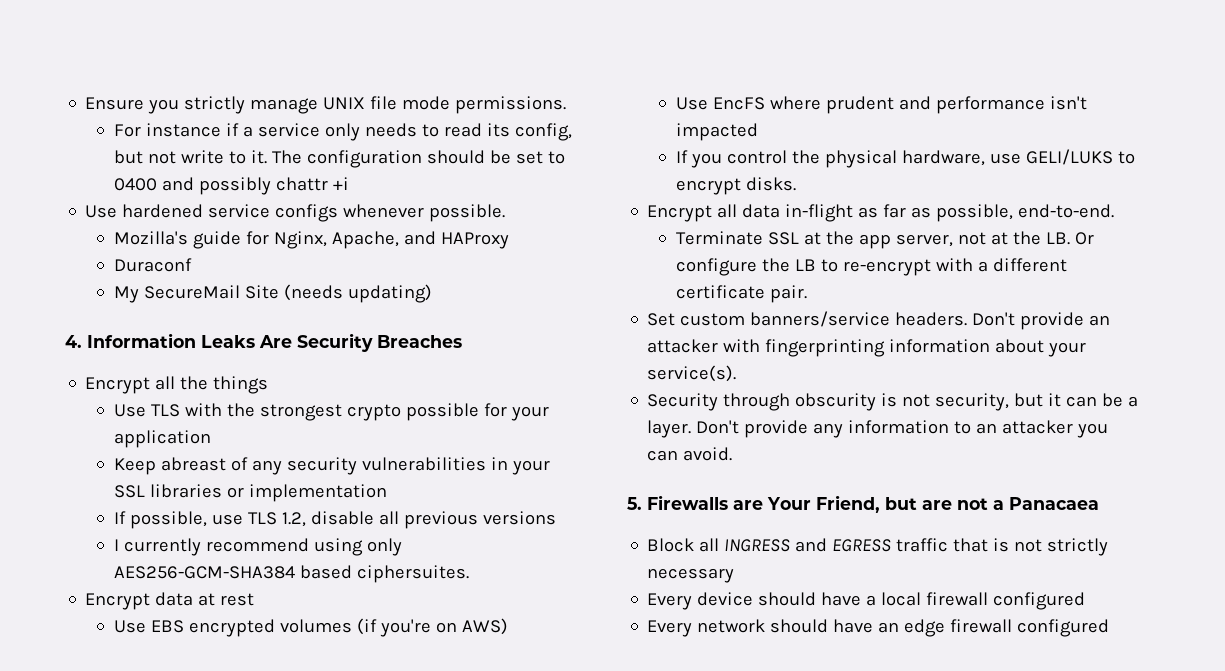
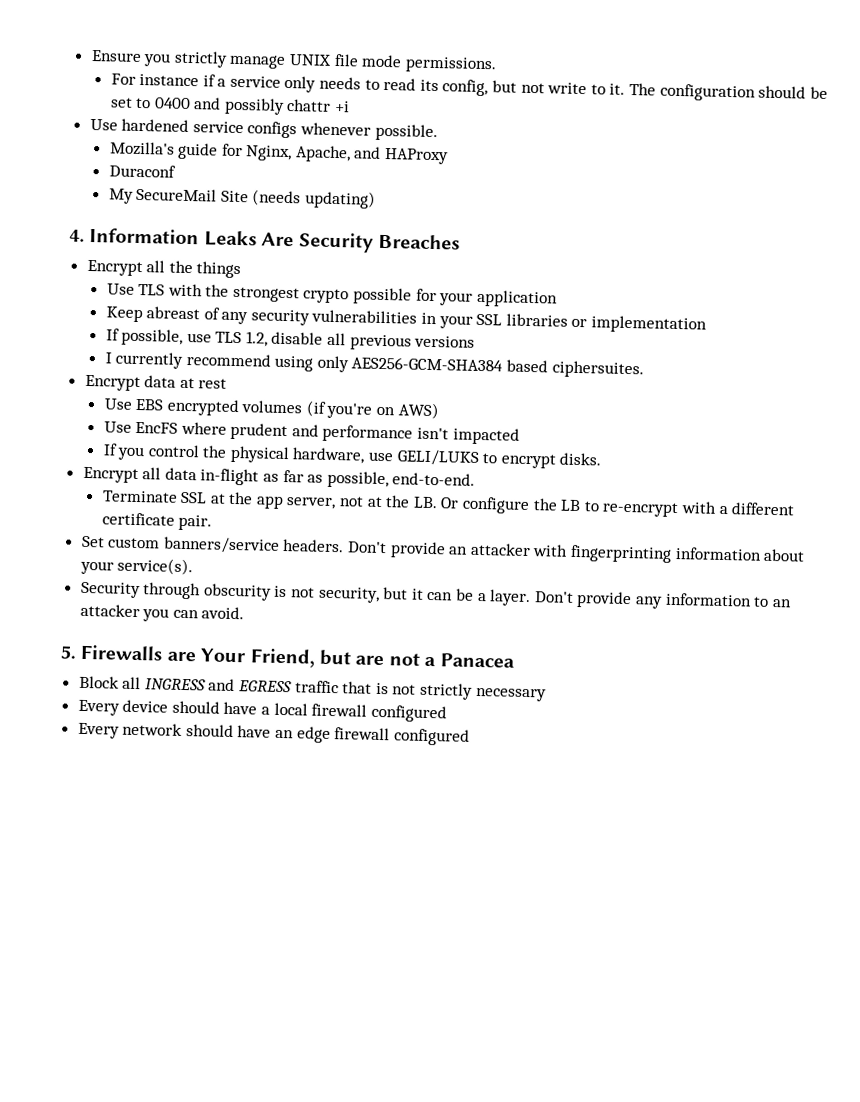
- 5. Firewalls are Your Friend, but are not a Panacaea
+ 5. Firewalls are Your Friend, but are not a Panacea

